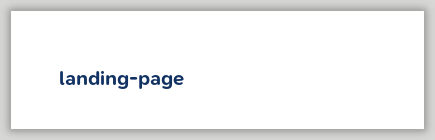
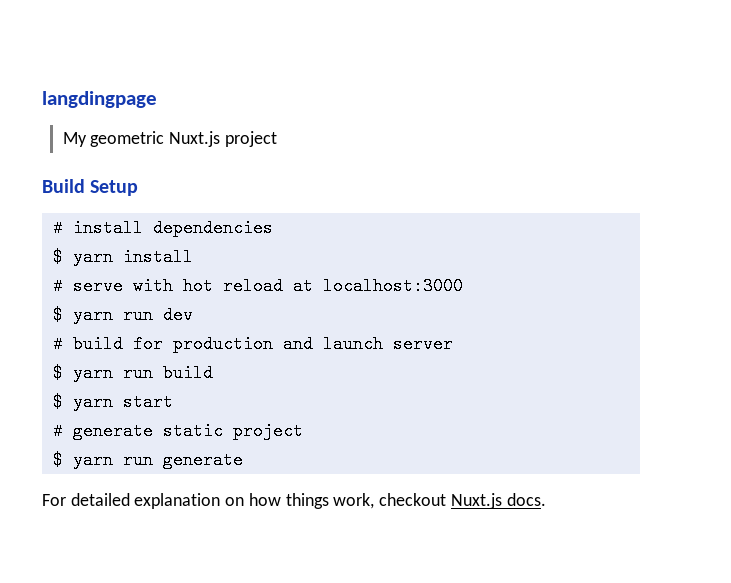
- landing-page
+ langdingpage
+ My geometric Nuxt.js project
+ Build Setup
+ # install dependencies
+ $ yarn install
+ # serve with hot reload at localhost:3000
+ $ yarn run dev
+ # build for production and launch server
+ $ yarn run build
+ $ yarn start
+ # generate static project
+ $ yarn run generate
+ For detailed explanation on how things work, checkout Nuxt.js docs.

